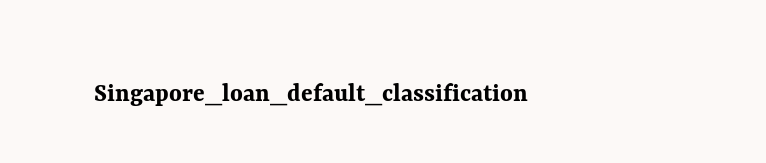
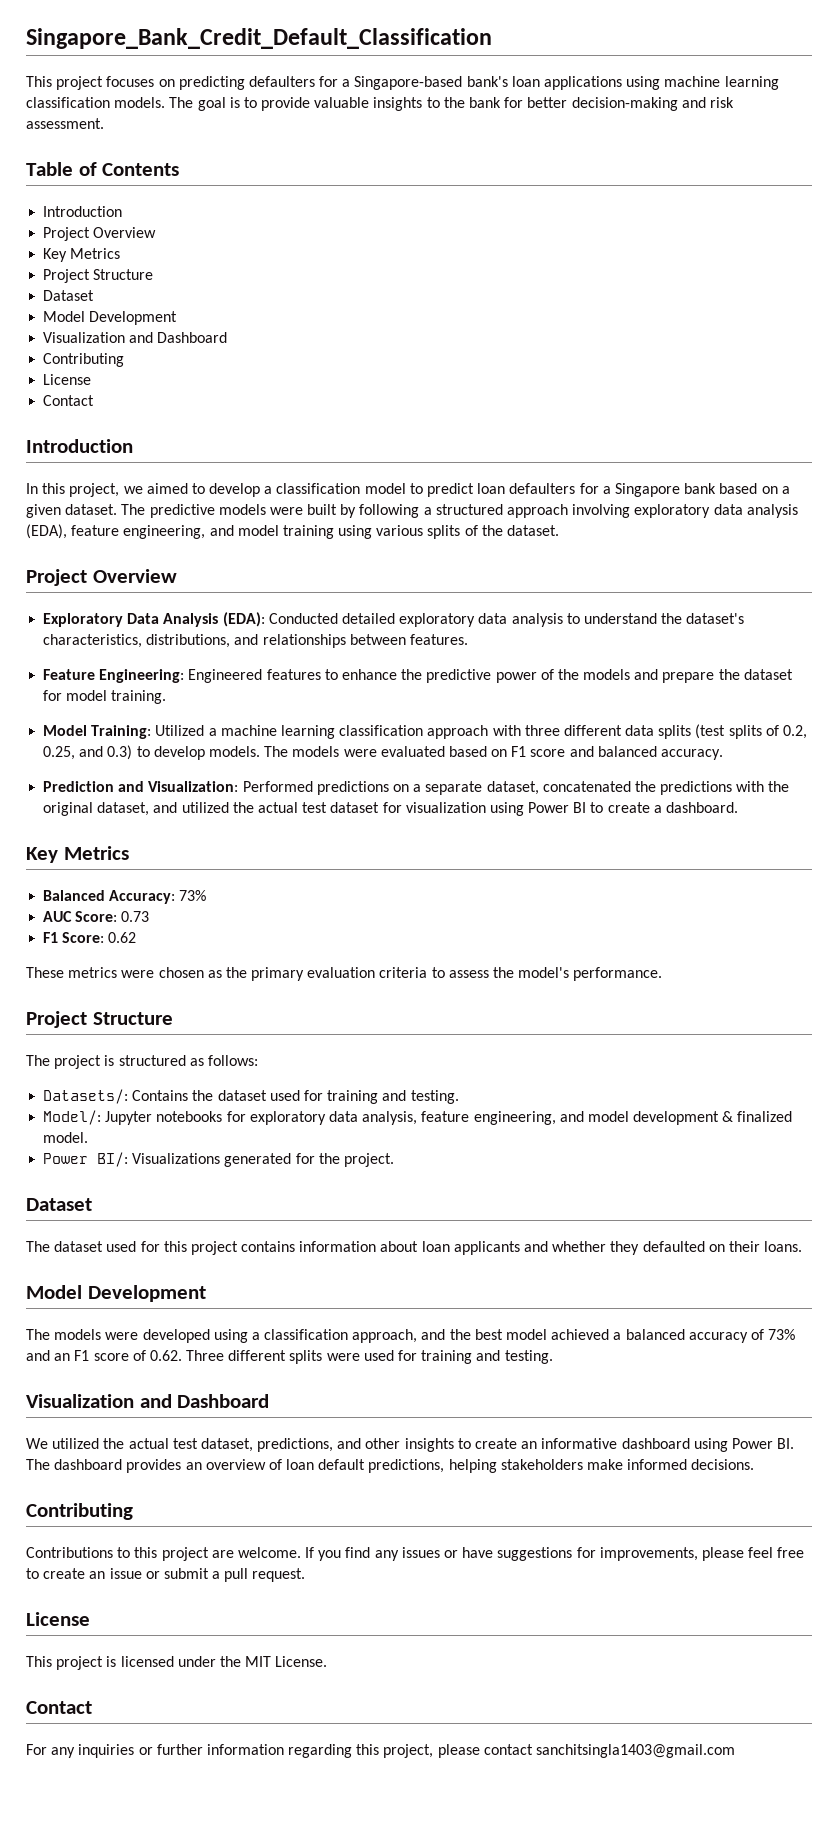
- Singapore_loan_default_classification
+ Singapore_Bank_Credit_Default_Classification
+ This project focuses on predicting defaulters for a Singapore-based bank's loan applications using machine learning classification models. The goal is to provide valuable insights to the bank for better decision-making and risk assessment.
+ Table of Contents
+ Introduction
+ Project Overview
+ Key Metrics
+ Project Structure
+ Dataset
+ Model Development
+ Visualization and Dashboard
+ Contributing
+ License
+ Contact
+ Introduction
+ In this project, we aimed to develop a classification model to predict loan defaulters for a Singapore bank based on a given dataset. The predictive models were built by following a structured approach involving exploratory data analysis (EDA), feature engineering, and model training using various splits of the dataset.
+ Project Overview
+ Exploratory Data Analysis (EDA): Conducted detailed exploratory data analysis to understand the dataset's characteristics, distributions, and relationships between features.
+ Feature Engineering: Engineered features to enhance the predictive power of the models and prepare the dataset for model training.
+ Model Training: Utilized a machine learning classification approach with three different data splits (test splits of 0.2, 0.25, and 0.3) to develop models. The models were evaluated based on F1 score and balanced accuracy.
+ Prediction and Visualization: Performed predictions on a separate dataset, concatenated the predictions with the original dataset, and utilized the actual test dataset for visualization using Power BI to create a dashboard.
+ Key Metrics
+ Balanced Accuracy: 73%
+ AUC Score: 0.73
+ F1 Score: 0.62
+ These metrics were chosen as the primary evaluation criteria to assess the model's performance.
+ Project Structure
+ The project is structured as follows:
+ Datasets/: Contains the dataset used for training and testing.
+ Model/: Jupyter notebooks for exploratory data analysis, feature engineering, and model development & finalized model.
+ Power BI/: Visualizations generated for the project.
+ Dataset
+ The dataset used for this project contains information about loan applicants and whether they defaulted on their loans.
+ Model Development
+ The models were developed using a classification approach, and the best model achieved a balanced accuracy of 73% and an F1 score of 0.62. Three different splits were used for training and testing.
+ Visualization and Dashboard
+ We utilized the actual test dataset, predictions, and other insights to create an informative dashboard using Power BI. The dashboard provides an overview of loan default predictions, helping stakeholders make informed decisions.
+ Contributing
+ Contributions to this project are welcome. If you find any issues or have suggestions for improvements, please feel free to create an issue or submit a pull request.
+ License
+ This project is licensed under the MIT License.
+ Contact
+ For any inquiries or further information regarding this project, please contact sanchitsingla1403@gmail.com

